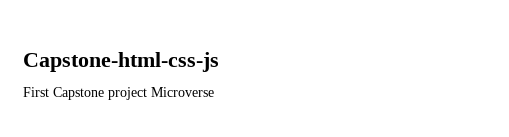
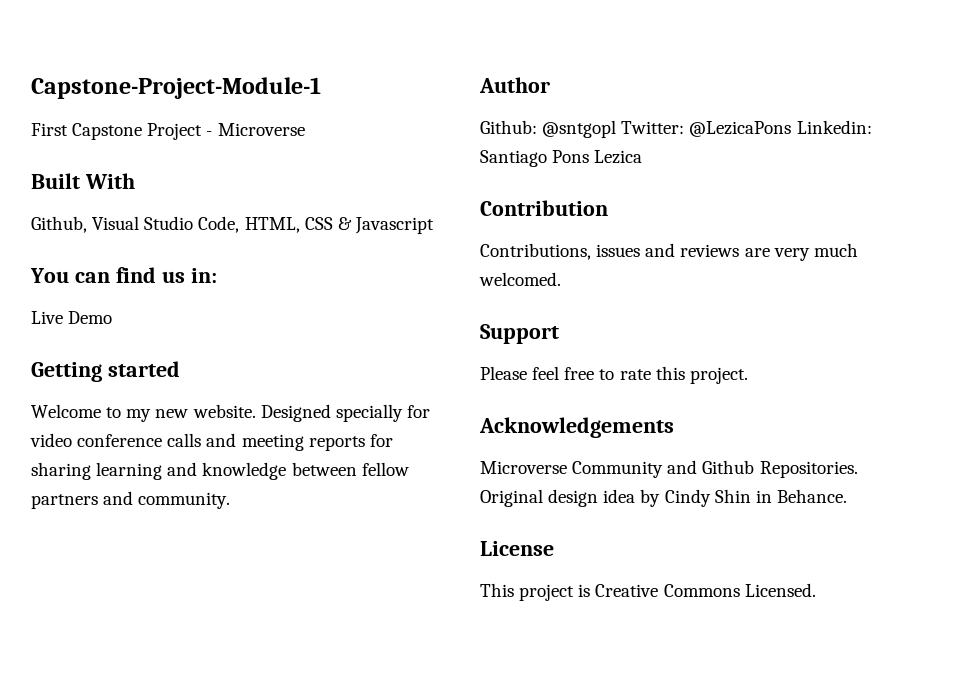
- Capstone-html-css-js
+ Capstone-Project-Module-1
- First Capstone project Microverse
+ First Capstone Project - Microverse
+ Built With
+ Github, Visual Studio Code, HTML, CSS & Javascript
+ You can find us in:
+ Live Demo
+ Getting started
+ Welcome to my new website. Designed specially for video conference calls and meeting reports for sharing learning and knowledge between fellow partners and community.
+ Author
+ Github: @sntgopl Twitter: @LezicaPons Linkedin: Santiago Pons Lezica
+ Contribution
+ Contributions, issues and reviews are very much welcomed.
+ Support
+ Please feel free to rate this project.
+ Acknowledgements
+ Microverse Community and Github Repositories. Original design idea by Cindy Shin in Behance.
+ License
+ This project is Creative Commons Licensed.

